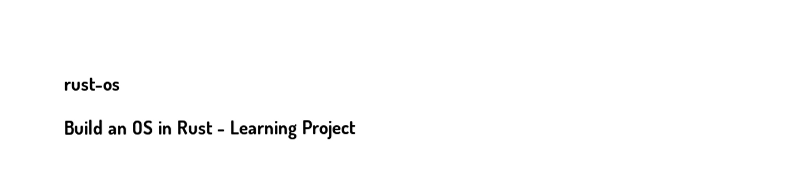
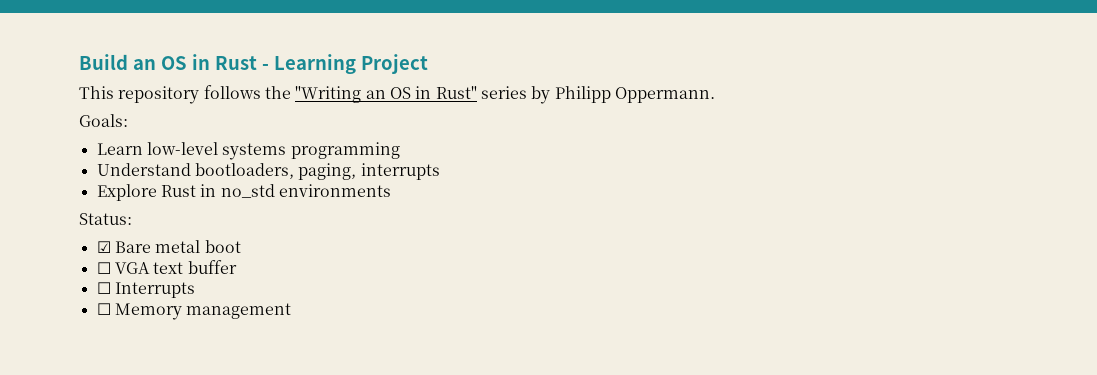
- rust-os
+ This repository follows the "Writing an OS in Rust" series by Philipp Oppermann.
+ Goals:
+ Learn low-level systems programming
+ Understand bootloaders, paging, interrupts
+ Explore Rust in no_std environments
+ Status:
+ ☑ Bare metal boot
+ ☐ VGA text buffer
+ ☐ Interrupts
+ ☐ Memory management

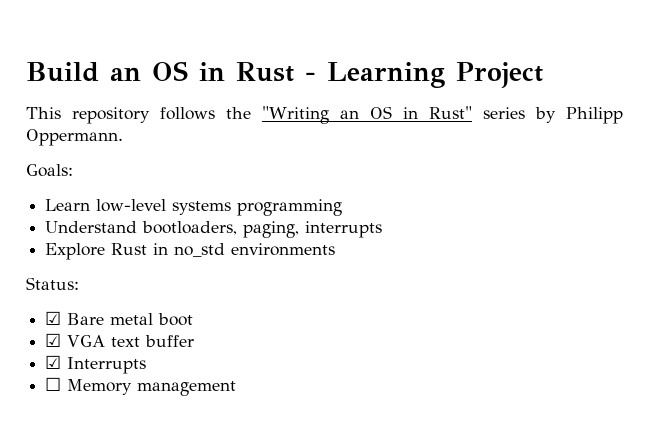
- ☐ VGA text buffer
+ ☑ VGA text buffer
- ☐ Interrupts
+ ☑ Interrupts

